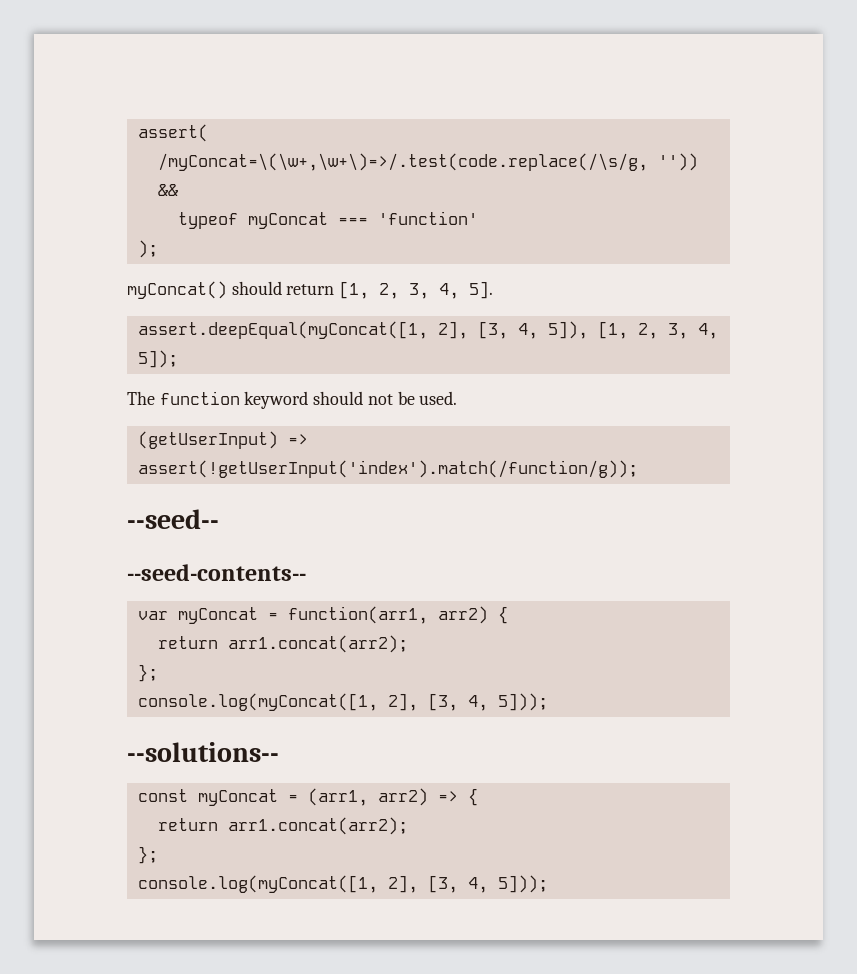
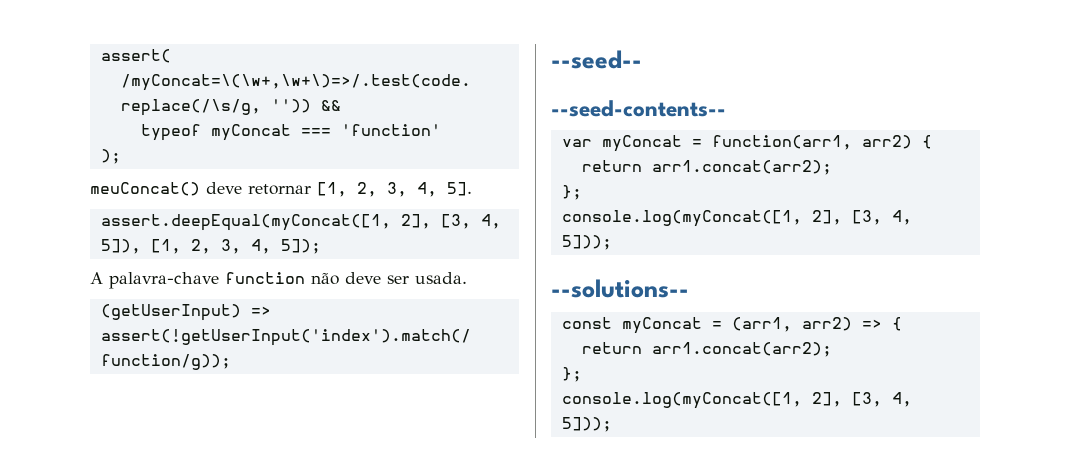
- myConcat() should return [1, 2, 3, 4, 5].
+ meuConcat() deve retornar [1, 2, 3, 4, 5].
- The function keyword should not be used.
+ A palavra-chave function não deve ser usada.

